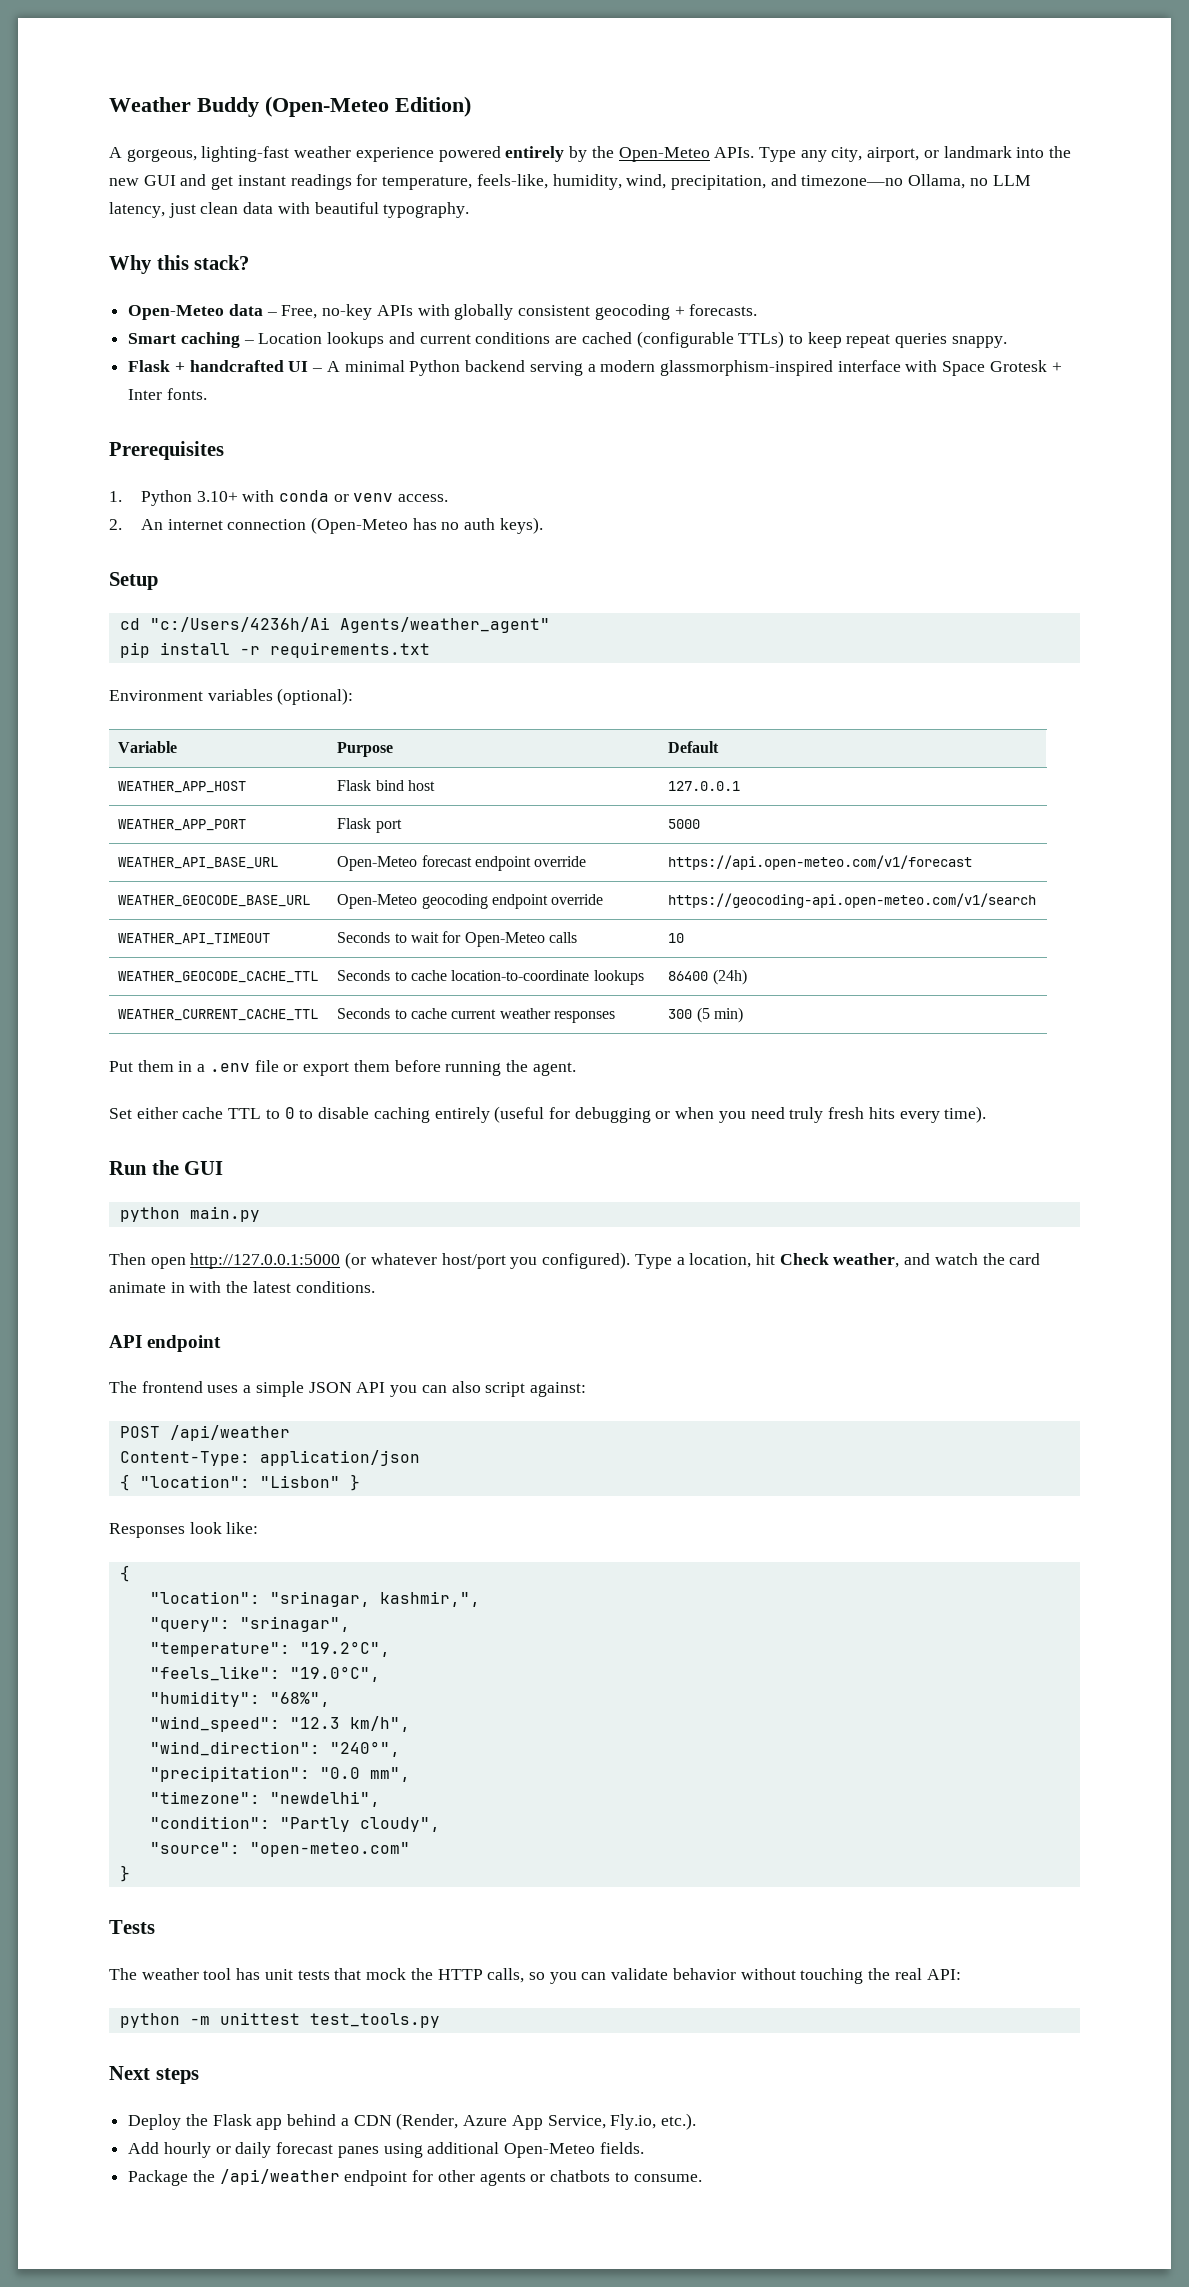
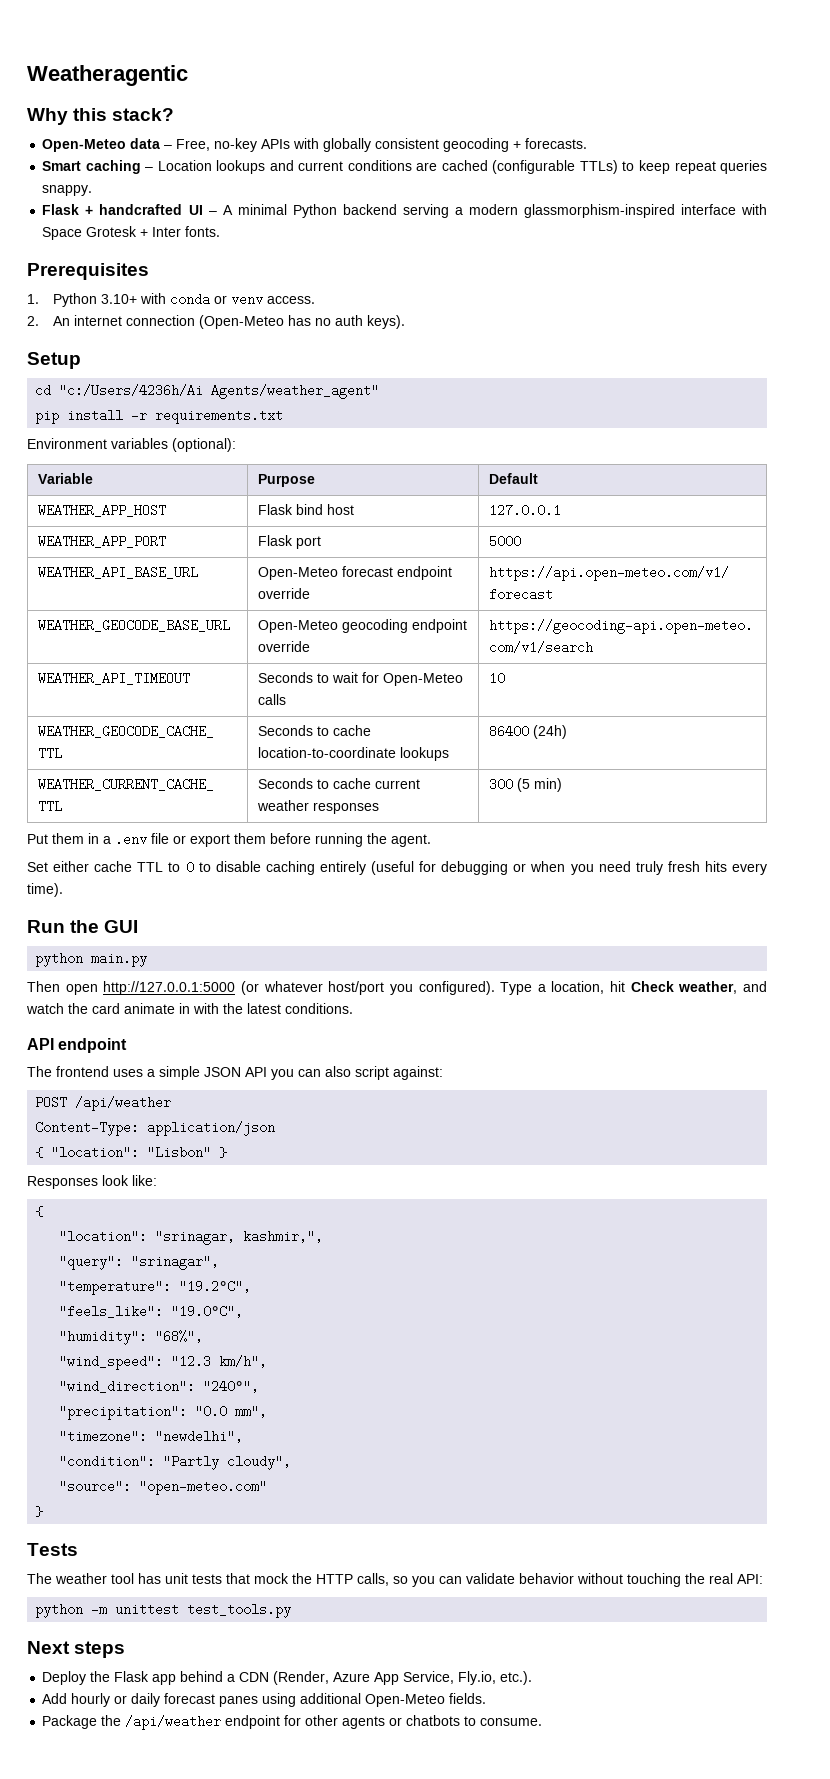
- Weather Buddy (Open-Meteo Edition)
- A gorgeous, lighting-fast weather experience powered entirely by the Open-Meteo APIs. Type any city, airport, or landmark into the new GUI and get instant readings for temperature, feels-like, humidity, wind, precipitation, and timezone—no Ollama, no LLM latency, just clean data with beautiful typography.
+ Weatheragentic

